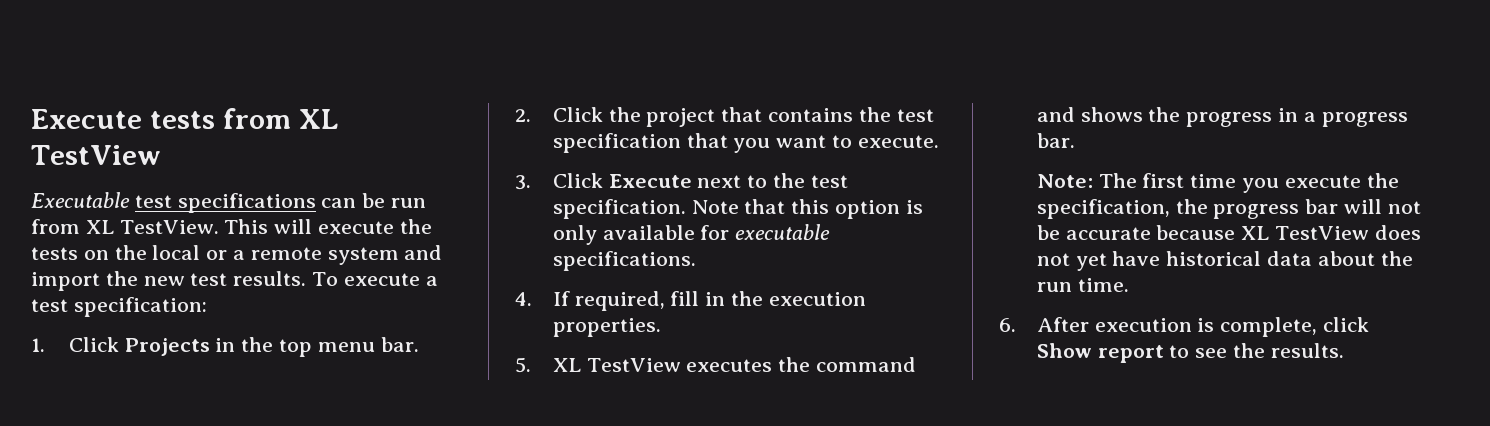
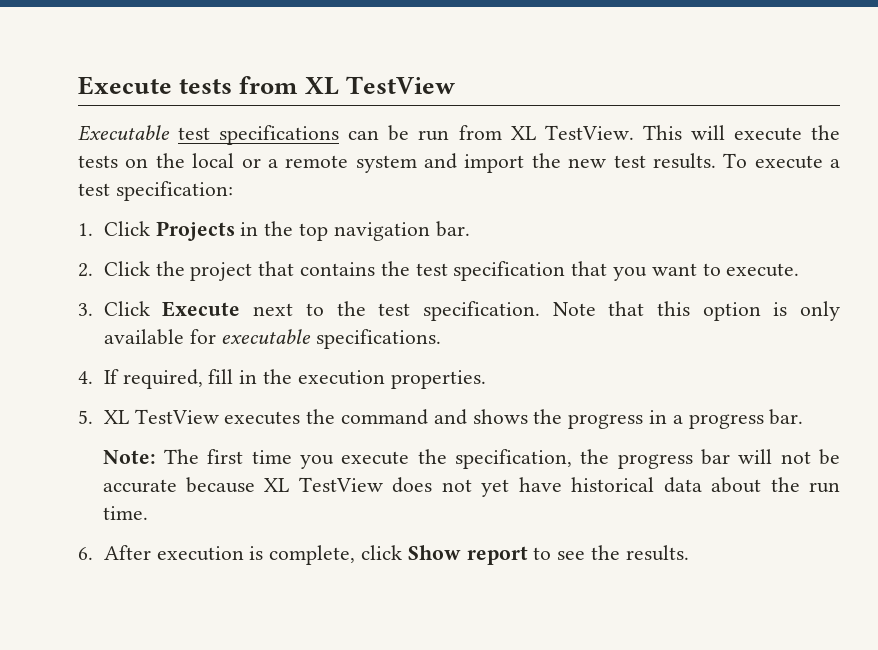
- 1. Click Projects in the top menu bar.
+ 1. Click Projects in the top navigation bar.

